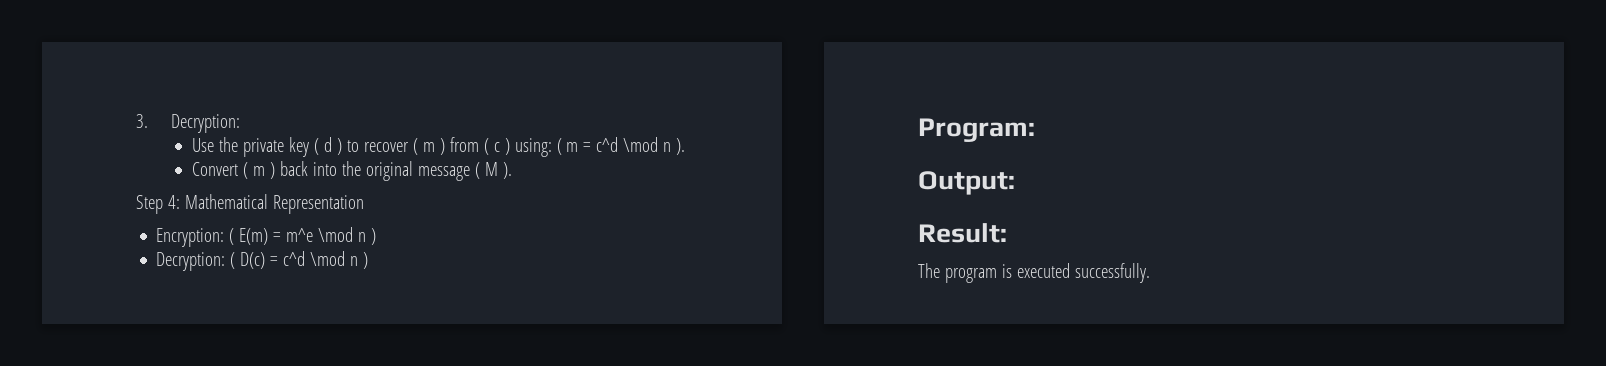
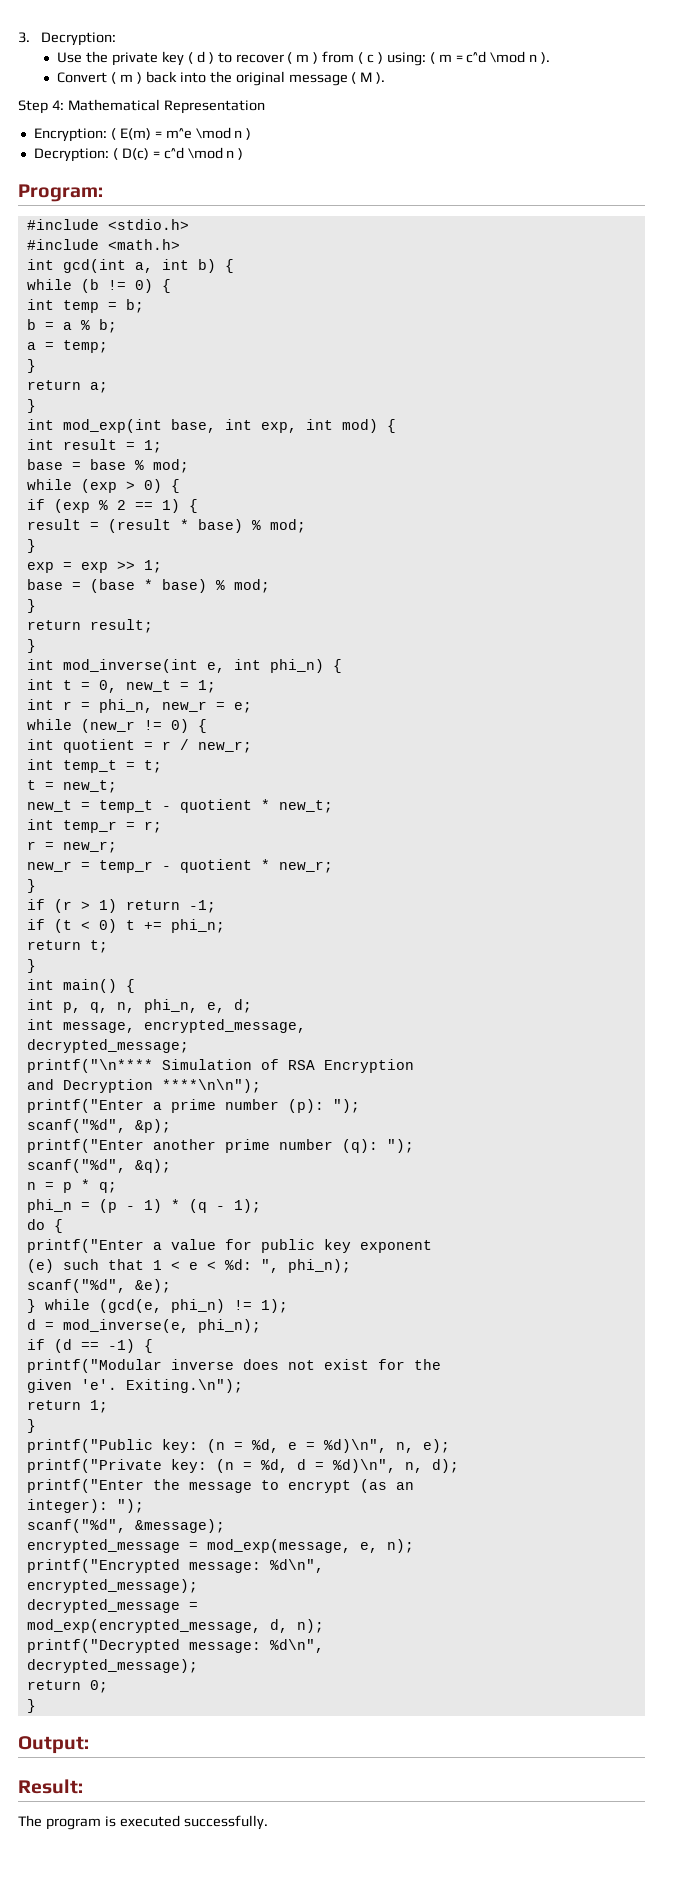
+ #include <stdio.h>
+ #include <math.h>
+ int gcd(int a, int b) {
+ while (b != 0) {
+ int temp = b;
+ b = a % b;
+ a = temp;
+ }
+ return a;
+ }
+ int mod_exp(int base, int exp, int mod) {
+ int result = 1;
+ base = base % mod;
+ while (exp > 0) {
+ if (exp % 2 == 1) {
+ result = (result * base) % mod;
+ }
+ exp = exp >> 1;
+ base = (base * base) % mod;
+ }
+ return result;
+ }
+ int mod_inverse(int e, int phi_n) {
+ int t = 0, new_t = 1;
+ int r = phi_n, new_r = e;
+ while (new_r != 0) {
+ int quotient = r / new_r;
+ int temp_t = t;
+ t = new_t;
+ new_t = temp_t - quotient * new_t;
+ int temp_r = r;
+ r = new_r;
+ new_r = temp_r - quotient * new_r;
+ }
+ if (r > 1) return -1;
+ if (t < 0) t += phi_n;
+ return t;
+ }
+ int main() {
+ int p, q, n, phi_n, e, d;
+ int message, encrypted_message,
+ decrypted_message;
+ printf("\n**** Simulation of RSA Encryption
+ and Decryption ****\n\n");
+ printf("Enter a prime number (p): ");
+ scanf("%d", &p);
+ printf("Enter another prime number (q): ");
+ scanf("%d", &q);
+ n = p * q;
+ phi_n = (p - 1) * (q - 1);
+ do {
+ printf("Enter a value for public key exponent
+ (e) such that 1 < e < %d: ", phi_n);
+ scanf("%d", &e);
+ } while (gcd(e, phi_n) != 1);
+ d = mod_inverse(e, phi_n);
+ if (d == -1) {
+ printf("Modular inverse does not exist for the
+ given 'e'. Exiting.\n");
+ return 1;
+ }
+ printf("Public key: (n = %d, e = %d)\n", n, e);
+ printf("Private key: (n = %d, d = %d)\n", n, d);
+ printf("Enter the message to encrypt (as an
+ integer): ");
+ scanf("%d", &message);
+ encrypted_message = mod_exp(message, e, n);
+ printf("Encrypted message: %d\n",
+ encrypted_message);
+ decrypted_message =
+ mod_exp(encrypted_message, d, n);
+ printf("Decrypted message: %d\n",
+ decrypted_message);
+ return 0;
+ }

